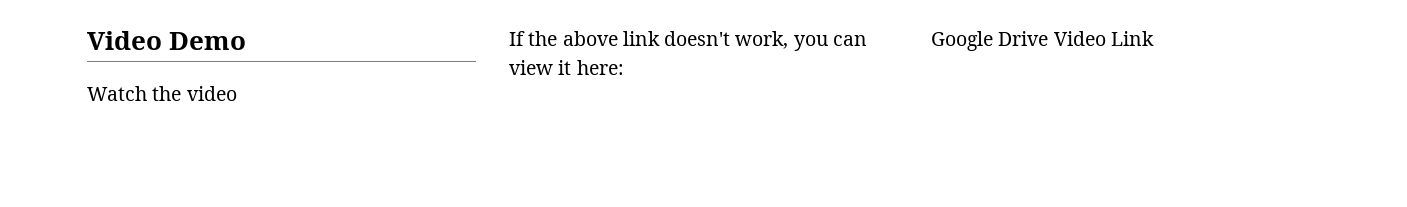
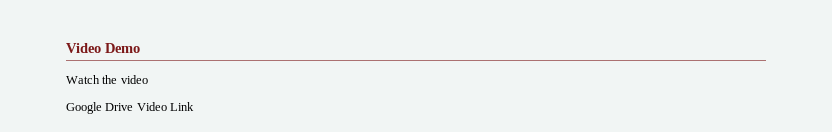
- If the above link doesn't work, you can view it here:

